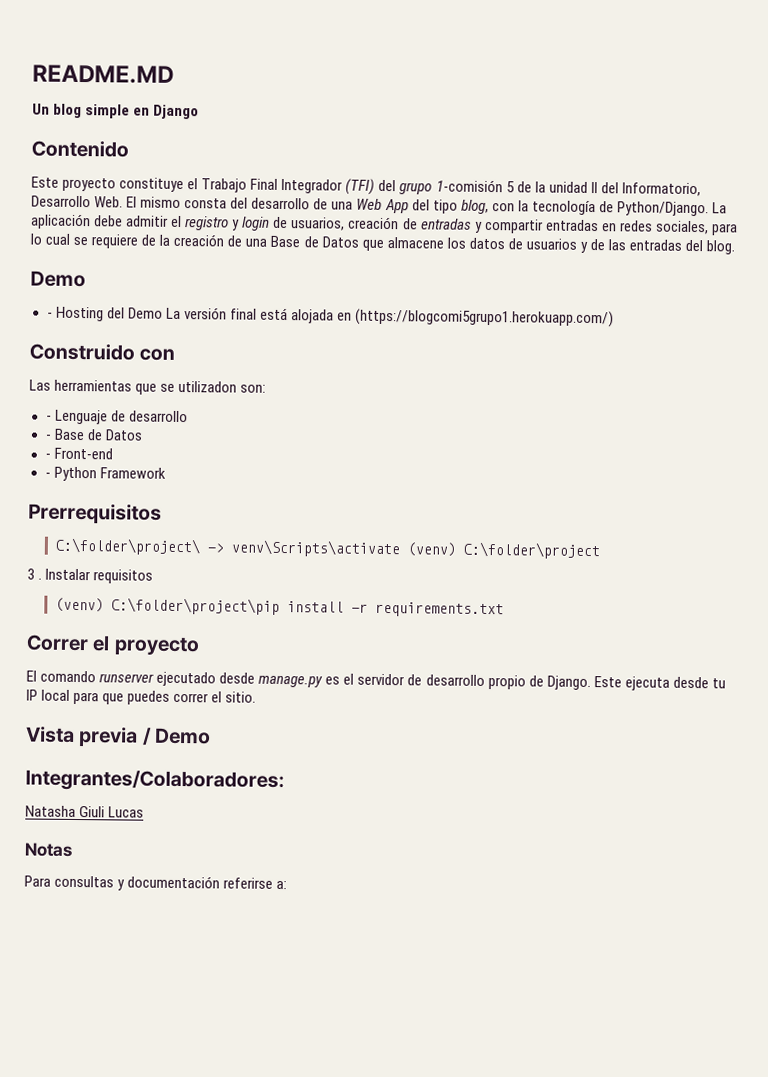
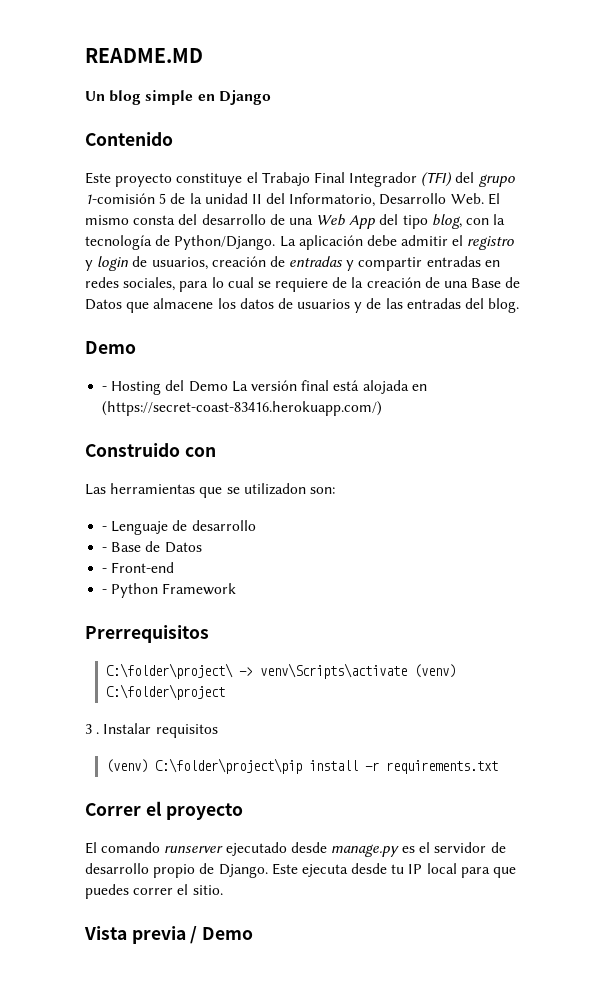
- - Hosting del Demo La versión final está alojada en (https://blogcomi5grupo1.herokuapp.com/)
+ - Hosting del Demo La versión final está alojada en (https://secret-coast-83416.herokuapp.com/)
- Integrantes/Colaboradores:
- Natasha Giuli Lucas
- Notas
- Para consultas y documentación referirse a:

